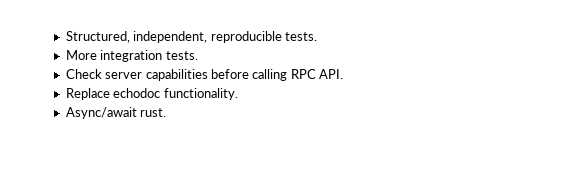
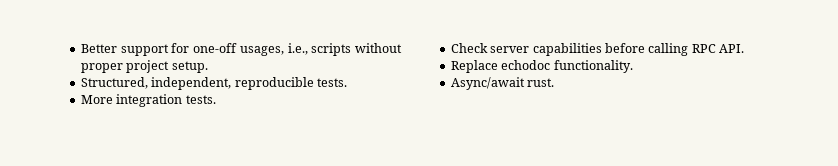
+ Better support for one-off usages, i.e., scripts without proper project setup.

